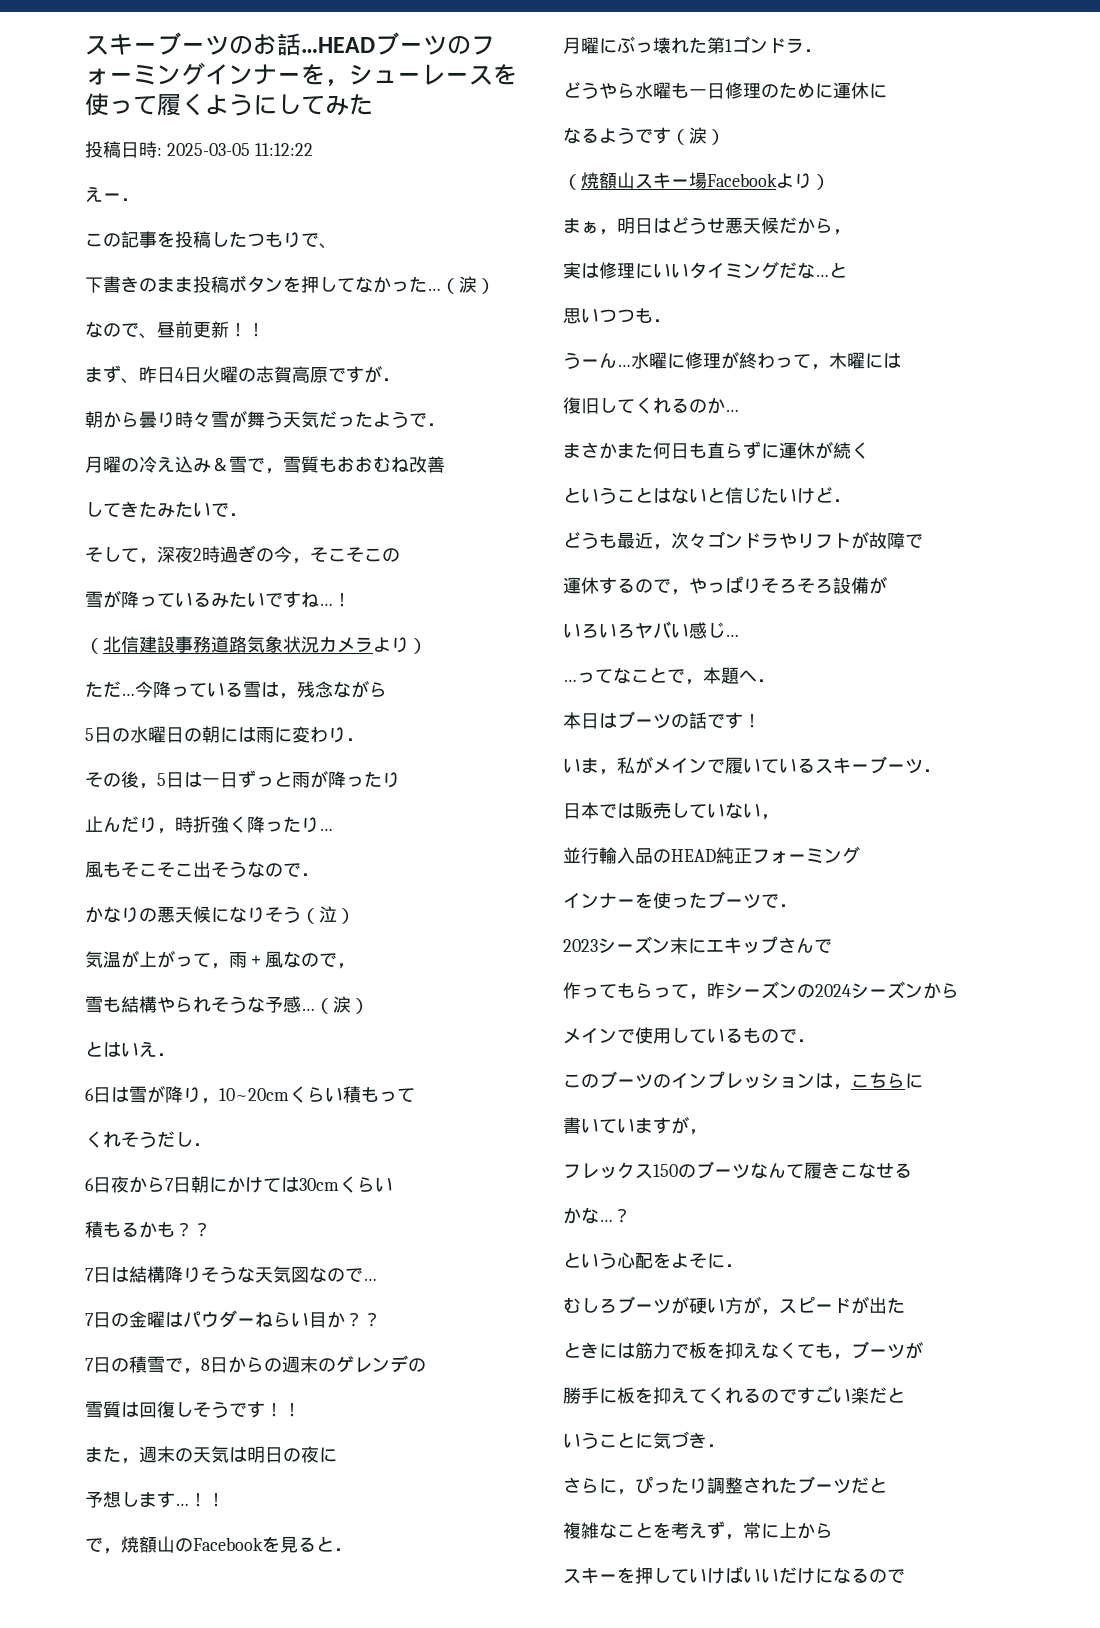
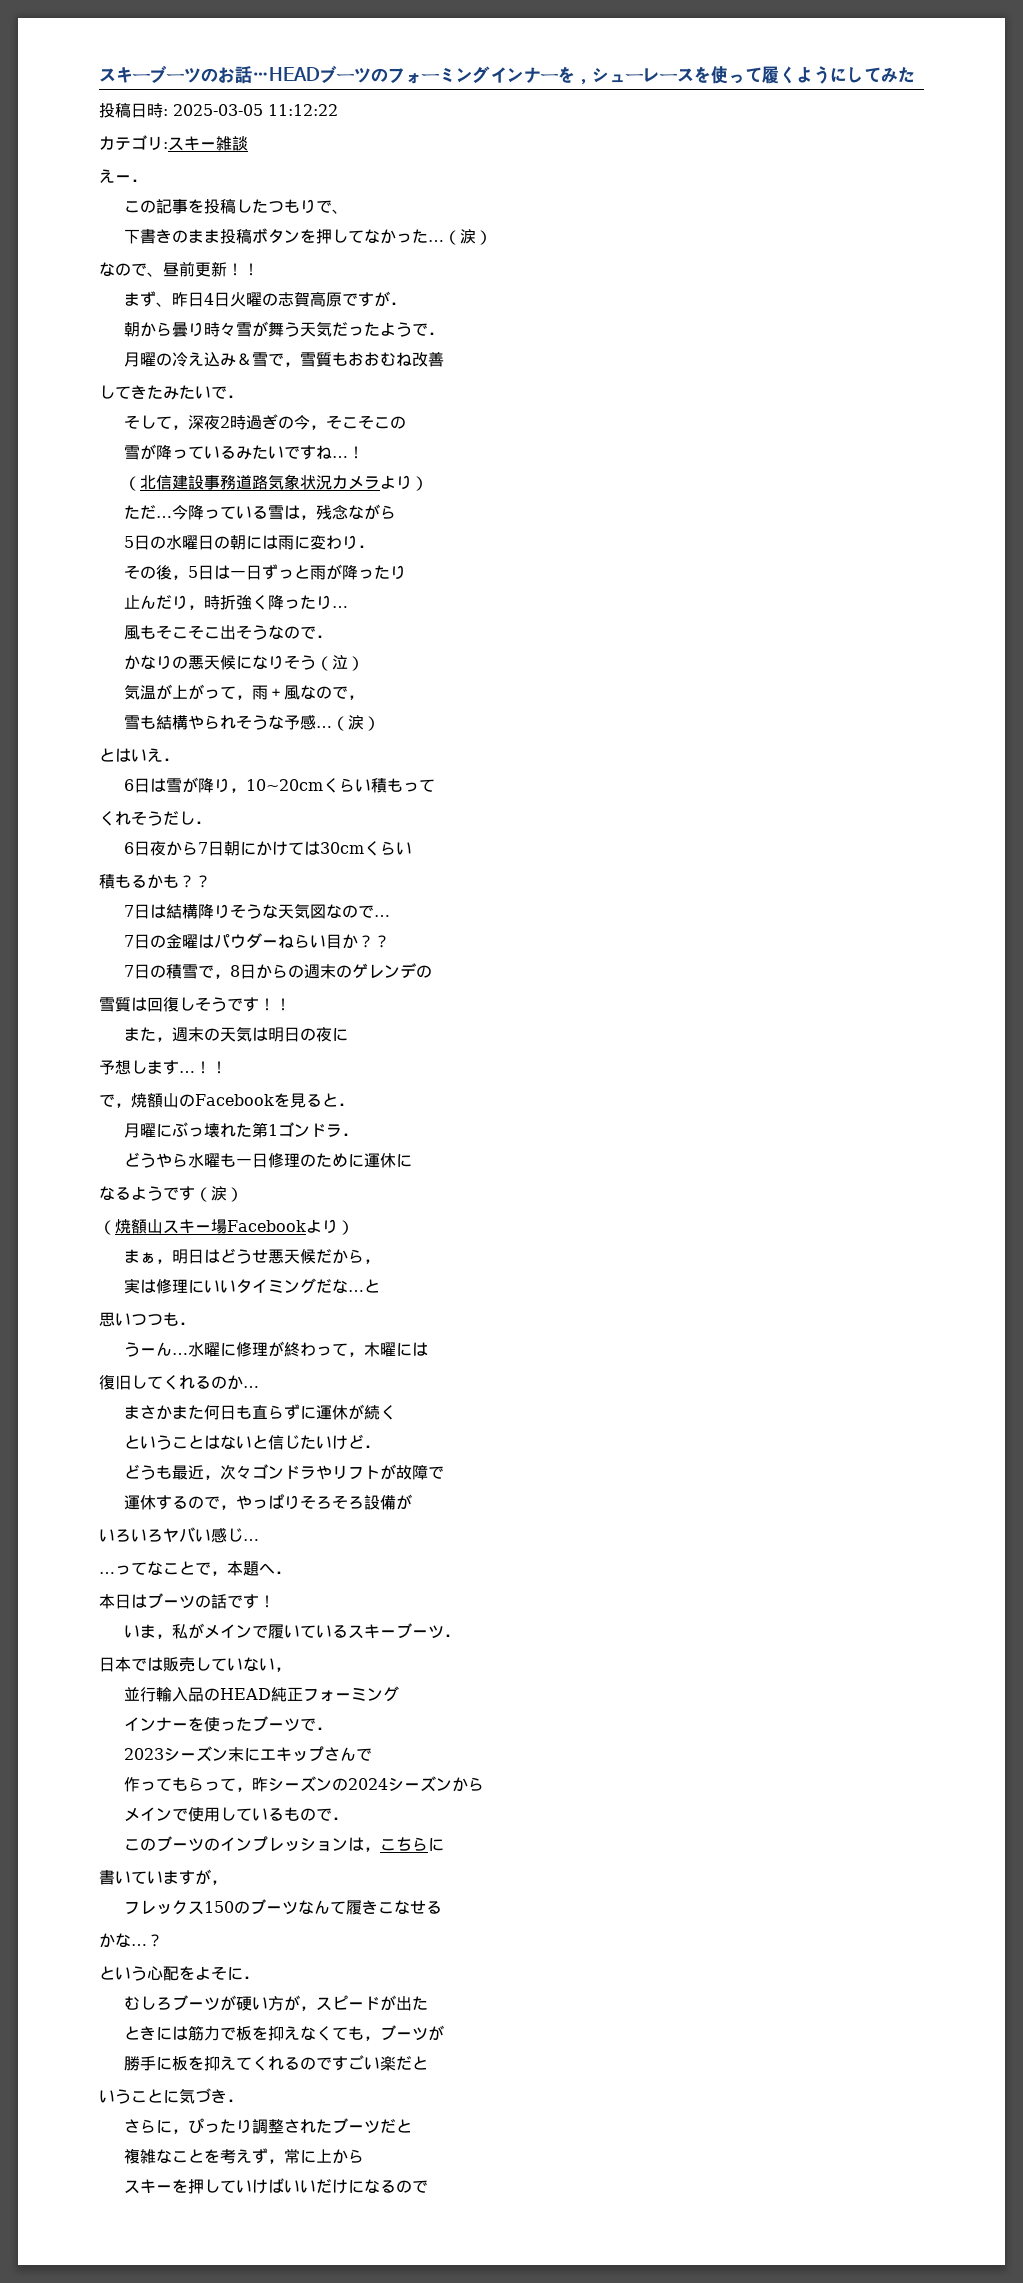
+ カテゴリ:スキー雑談

